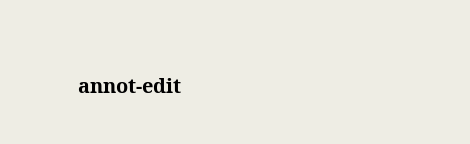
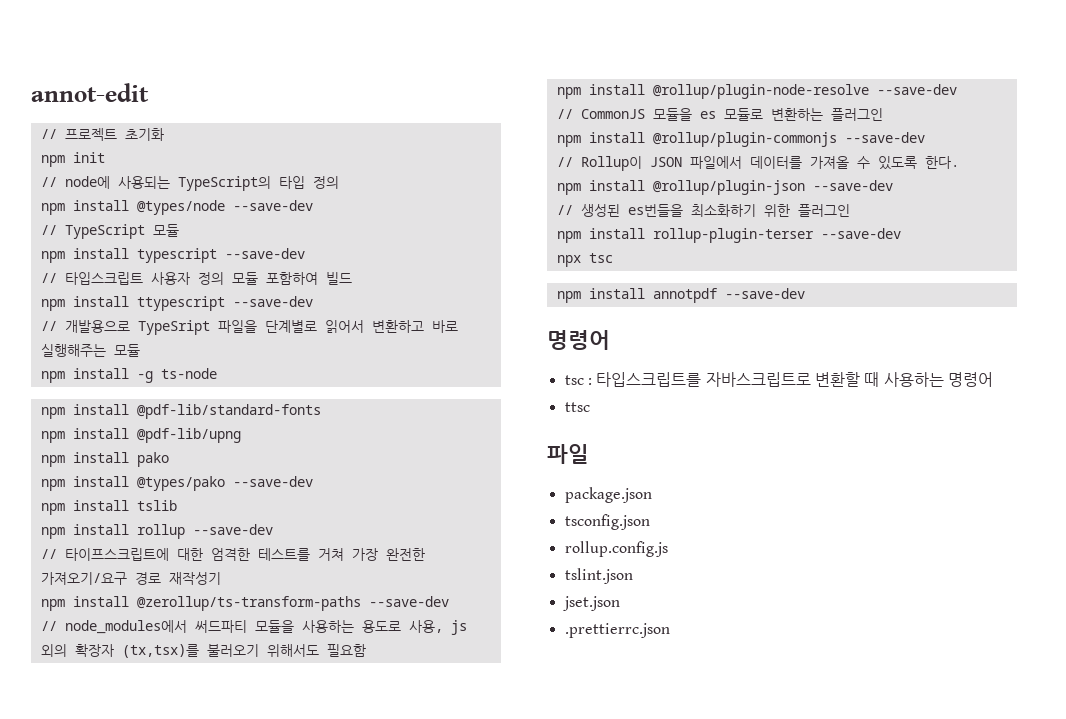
+ // 프로젝트 초기화
+ npm init
+ // node에 사용되는 TypeScript의 타입 정의
+ npm install @types/node --save-dev
+ // TypeScript 모듈
+ npm install typescript --save-dev
+ // 타입스크립트 사용자 정의 모듈 포함하여 빌드
+ npm install ttypescript --save-dev
+ // 개발용으로 TypeSript 파일을 단계별로 읽어서 변환하고 바로 실행해주는 모듈
+ npm install -g ts-node
+ npm install @pdf-lib/standard-fonts
+ npm install @pdf-lib/upng
+ npm install pako
+ npm install @types/pako --save-dev
+ npm install tslib
+ npm install rollup --save-dev
+ // 타이프스크립트에 대한 엄격한 테스트를 거쳐 가장 완전한 가져오기/요구 경로 재작성기
+ npm install @zerollup/ts-transform-paths --save-dev
+ // node_modules에서 써드파티 모듈을 사용하는 용도로 사용, js 외의 확장자 (tx,tsx)를 불러오기 위해서도 필요함
+ npm install @rollup/plugin-node-resolve --save-dev
+ // CommonJS 모듈을 es 모듈로 변환하는 플러그인
+ npm install @rollup/plugin-commonjs --save-dev
+ // Rollup이 JSON 파일에서 데이터를 가져올 수 있도록 한다.
+ npm install @rollup/plugin-json --save-dev
+ // 생성된 es번들을 최소화하기 위한 플러그인
+ npm install rollup-plugin-terser --save-dev
+ npx tsc
+ npm install annotpdf --save-dev
+ 명령어
+ tsc : 타입스크립트를 자바스크립트로 변환할 때 사용하는 명령어
+ ttsc
+ 파일
+ package.json
+ tsconfig.json
+ rollup.config.js
+ tslint.json
+ jset.json
+ .prettierrc.json

